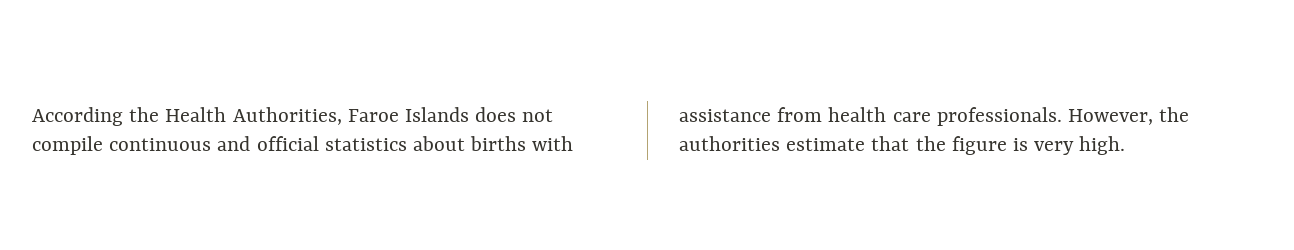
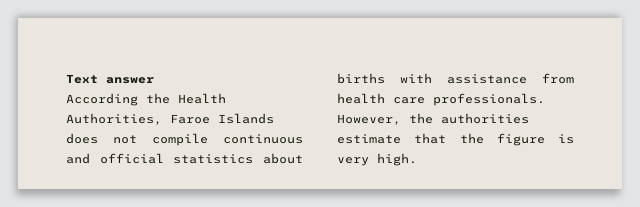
+ Text answer

